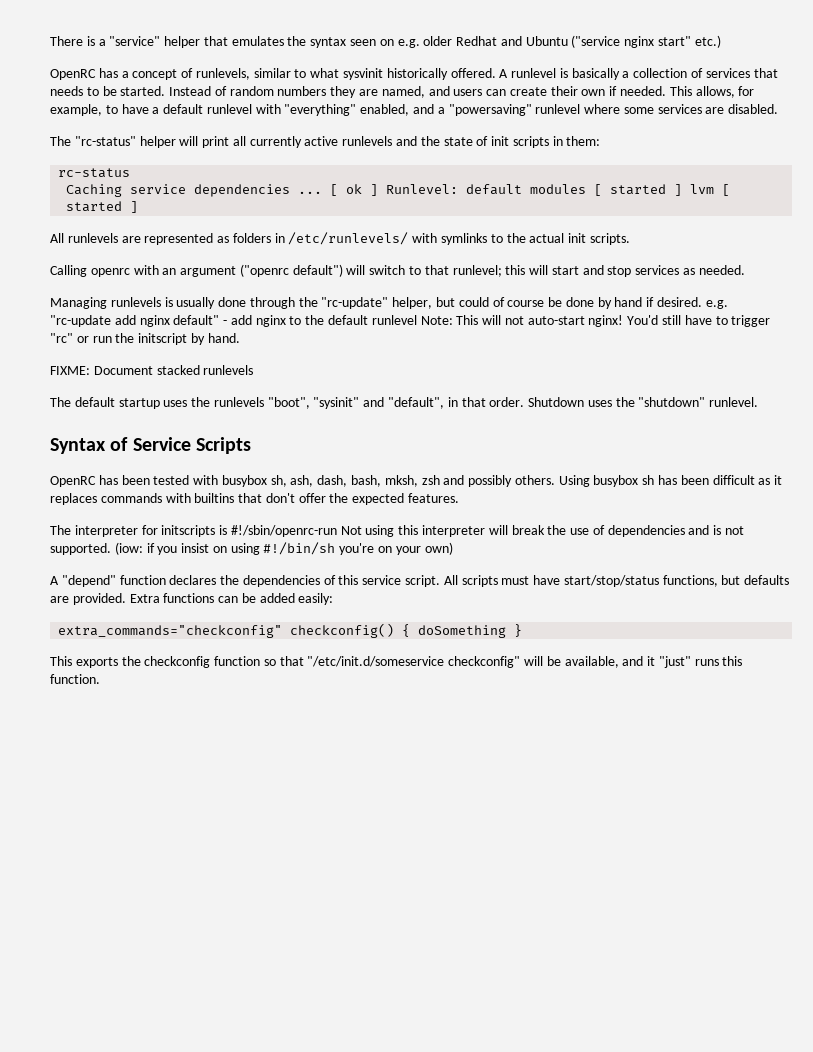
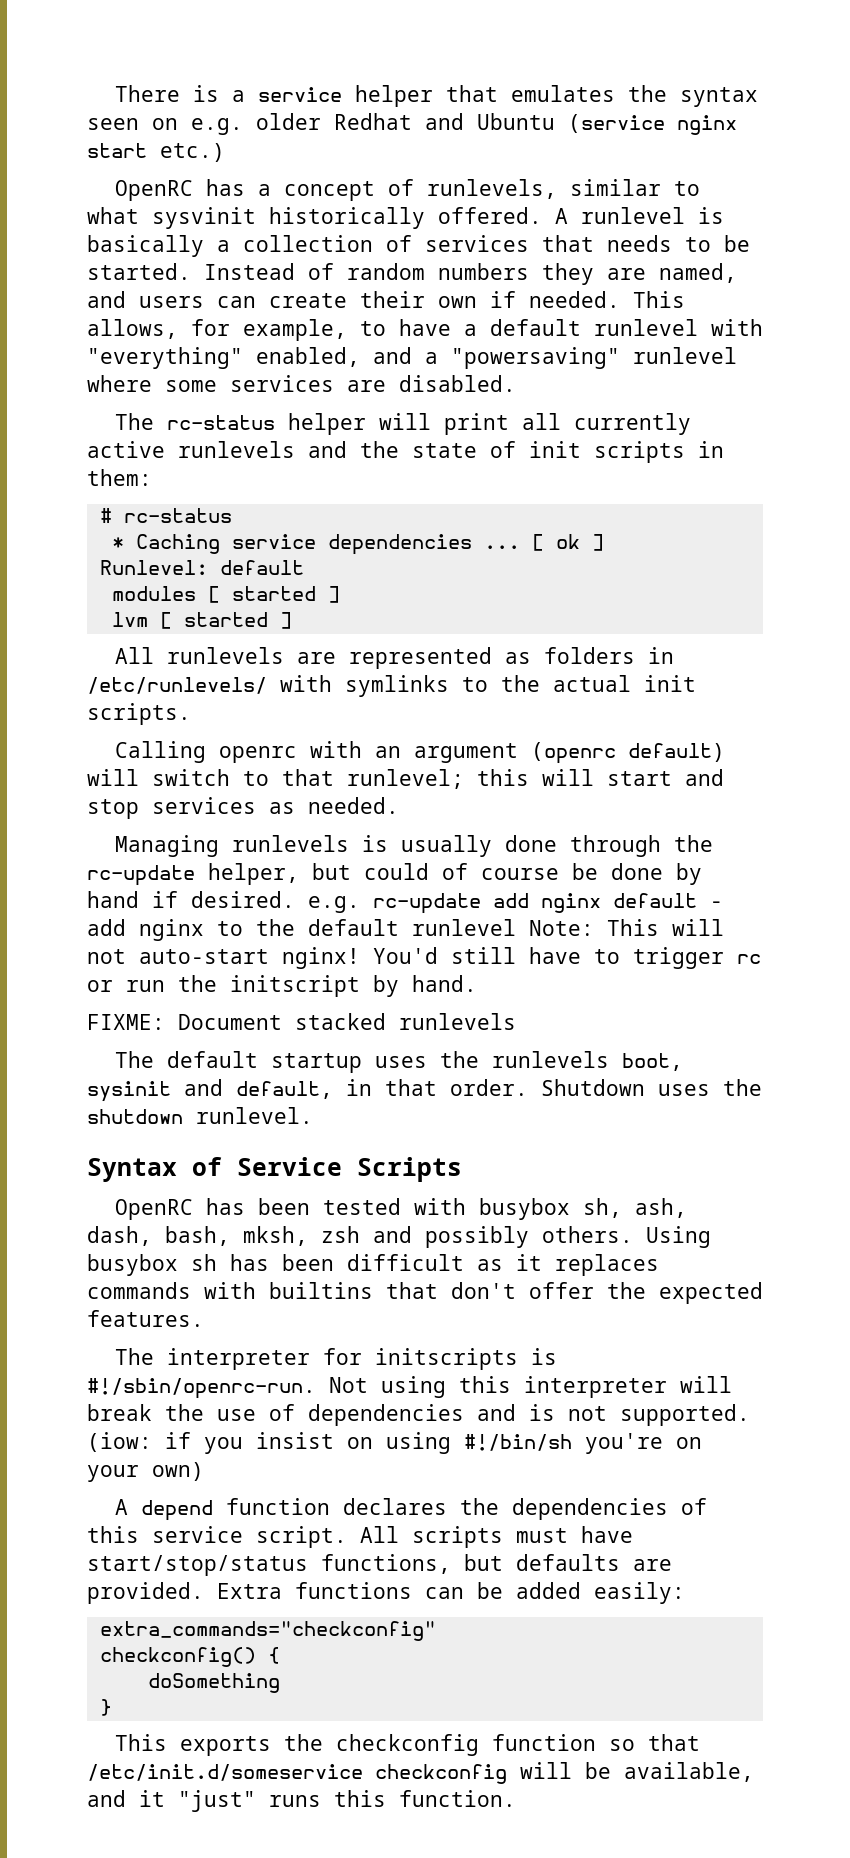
- There is a "service" helper that emulates the syntax seen on e.g. older Redhat and Ubuntu ("service nginx start" etc.)
+ There is a service helper that emulates the syntax seen on e.g. older Redhat and Ubuntu (service nginx start etc.)
- The "rc-status" helper will print all currently active runlevels and the state of init scripts in them:
+ The rc-status helper will print all currently active runlevels and the state of init scripts in them:
- rc-status
+ # rc-status
- Caching service dependencies ...
+ * Caching service dependencies ...
- [ ok ] Runlevel: default modules [ started ] lvm [ started ]
+ [ ok ]
+ Runlevel: default
+ modules [ started ]
+ lvm [ started ]
- Calling openrc with an argument ("openrc default") will switch to that runlevel; this will start and stop services as needed.
+ Calling openrc with an argument (openrc default) will switch to that runlevel; this will start and stop services as needed.
- Managing runlevels is usually done through the "rc-update" helper, but could of course be done by hand if desired. e.g. "rc-update add nginx default" - add nginx to the default runlevel Note: This will not auto-start nginx!
+ Managing runlevels is usually done through the rc-update helper, but could of course be done by hand if desired. e.g. rc-update add nginx default - add nginx to the default runlevel Note: This will not auto-start nginx!
- You'd still have to trigger "rc" or run the initscript by hand.
+ You'd still have to trigger rc or run the initscript by hand.
- The default startup uses the runlevels "boot", "sysinit" and "default", in that order.
+ The default startup uses the runlevels boot, sysinit and default, in that order.
- Shutdown uses the "shutdown" runlevel.
+ Shutdown uses the shutdown runlevel.
- The interpreter for initscripts is #!/sbin/openrc-run Not using this interpreter will break the use of dependencies and is not supported.
+ The interpreter for initscripts is #!/sbin/openrc-run. Not using this interpreter will break the use of dependencies and is not supported.
- A "depend" function declares the dependencies of this service script.
+ A depend function declares the dependencies of this service script.
- extra_commands="checkconfig" checkconfig() { doSomething }
+ extra_commands="checkconfig"
+ checkconfig() {
+ doSomething
+ }
- This exports the checkconfig function so that "/etc/init.d/someservice checkconfig" will be available, and it "just" runs this function.
+ This exports the checkconfig function so that /etc/init.d/someservice checkconfig will be available, and it "just" runs this function.

